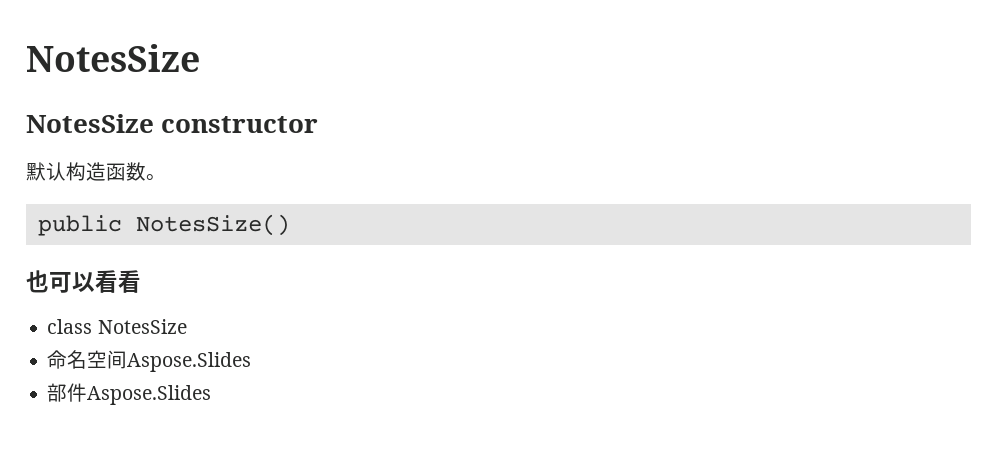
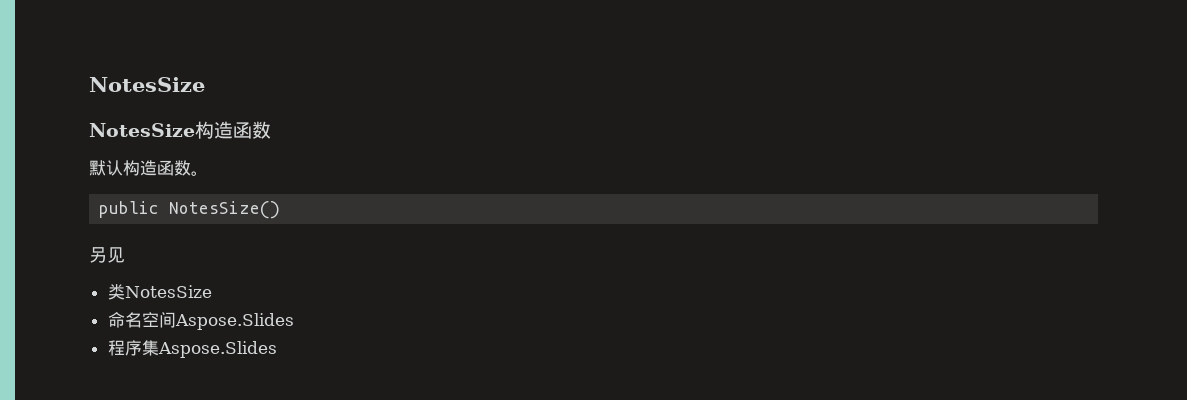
- NotesSize constructor
+ NotesSize构造函数
- 也可以看看
- class NotesSize
+ 另见
+ 类NotesSize
- 部件Aspose.Slides
+ 程序集Aspose.Slides

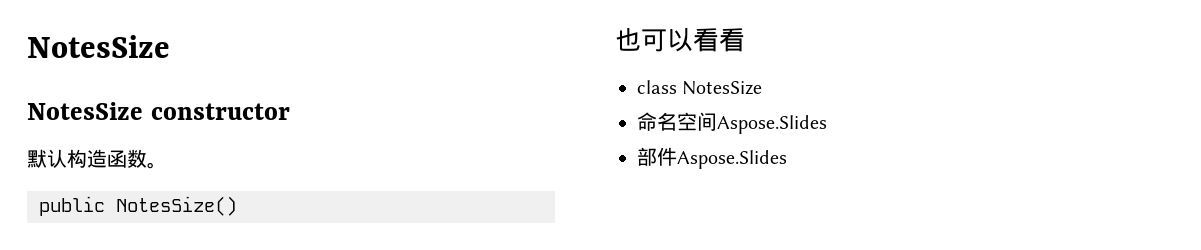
- NotesSize构造函数
+ NotesSize constructor
- 另见
- 类NotesSize
+ 也可以看看
+ class NotesSize
- 程序集Aspose.Slides
+ 部件Aspose.Slides

